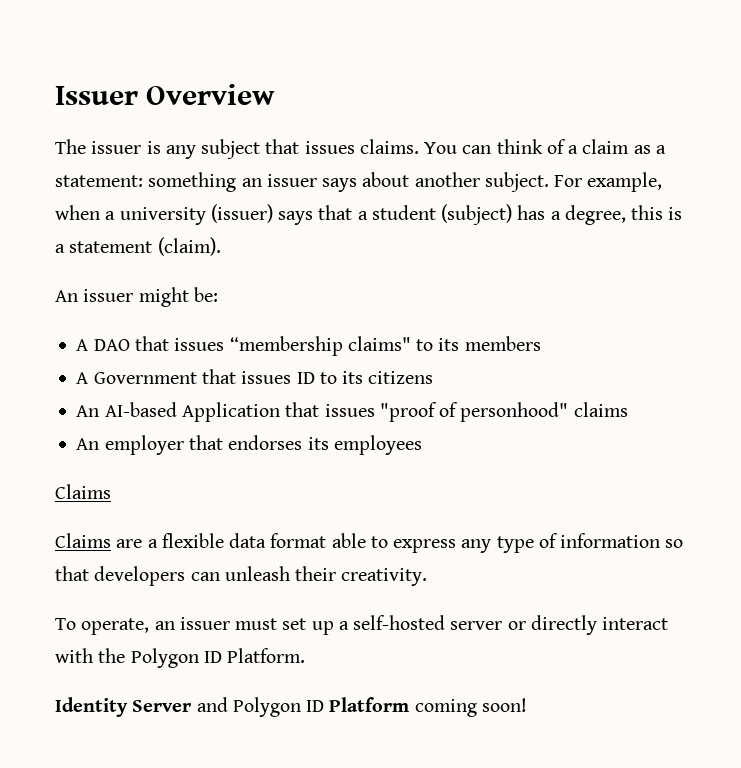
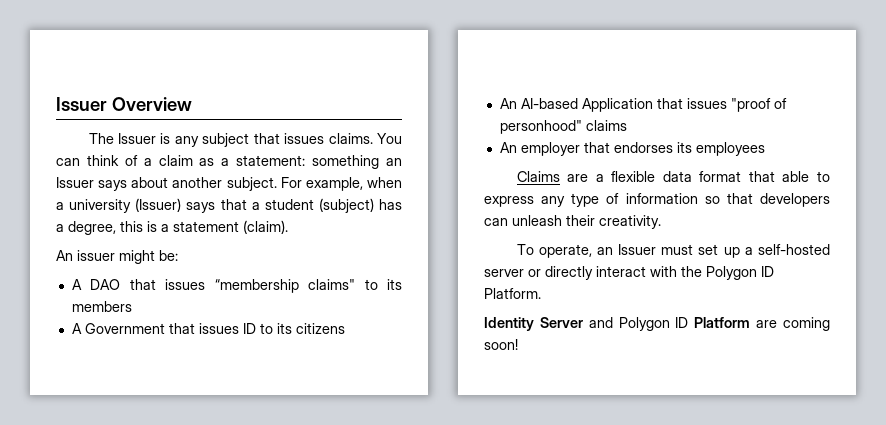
- The issuer is any subject that issues claims.
+ The Issuer is any subject that issues claims.
- You can think of a claim as a statement: something an issuer says about another subject.
+ You can think of a claim as a statement: something an Issuer says about another subject.
- For example, when a university (issuer) says that a student (subject) has a degree, this is a statement (claim).
+ For example, when a university (Issuer) says that a student (subject) has a degree, this is a statement (claim).
  An employer that endorses its employees
- Claims
- Claims are a flexible data format able to express any type of information so that developers can unleash their creativity.
+ Claims are a flexible data format that able to express any type of information so that developers can unleash their creativity.
- To operate, an issuer must set up a self-hosted server or directly interact with the Polygon ID Platform.
+ To operate, an Issuer must set up a self-hosted server or directly interact with the Polygon ID Platform.
- Identity Server and Polygon ID Platform coming soon!
+ Identity Server and Polygon ID Platform are coming soon!

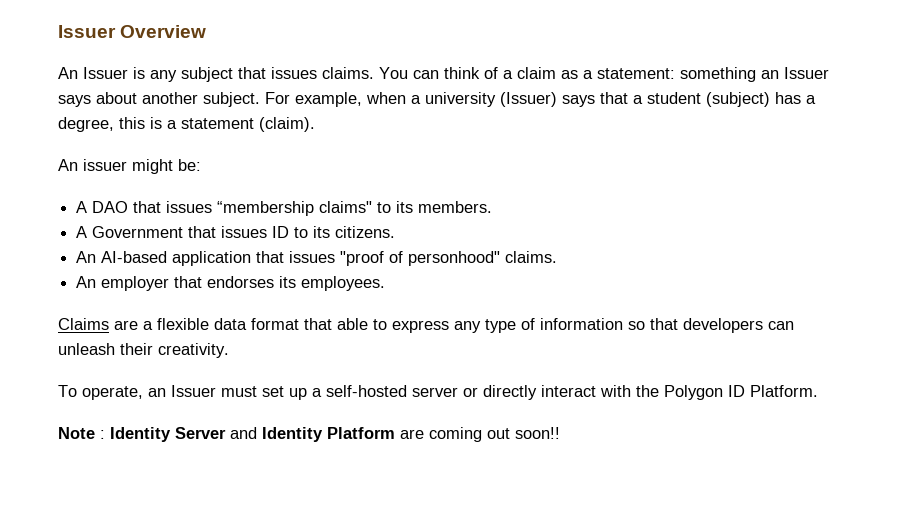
- The Issuer is any subject that issues claims.
+ An Issuer is any subject that issues claims.
- A DAO that issues “membership claims" to its members
+ A DAO that issues “membership claims" to its members.
- A Government that issues ID to its citizens
+ A Government that issues ID to its citizens.
- An AI-based Application that issues "proof of personhood" claims
+ An AI-based application that issues "proof of personhood" claims.
- An employer that endorses its employees
+ An employer that endorses its employees.
- Identity Server and Polygon ID Platform are coming soon!
+ Note : Identity Server and Identity Platform are coming out soon!!

